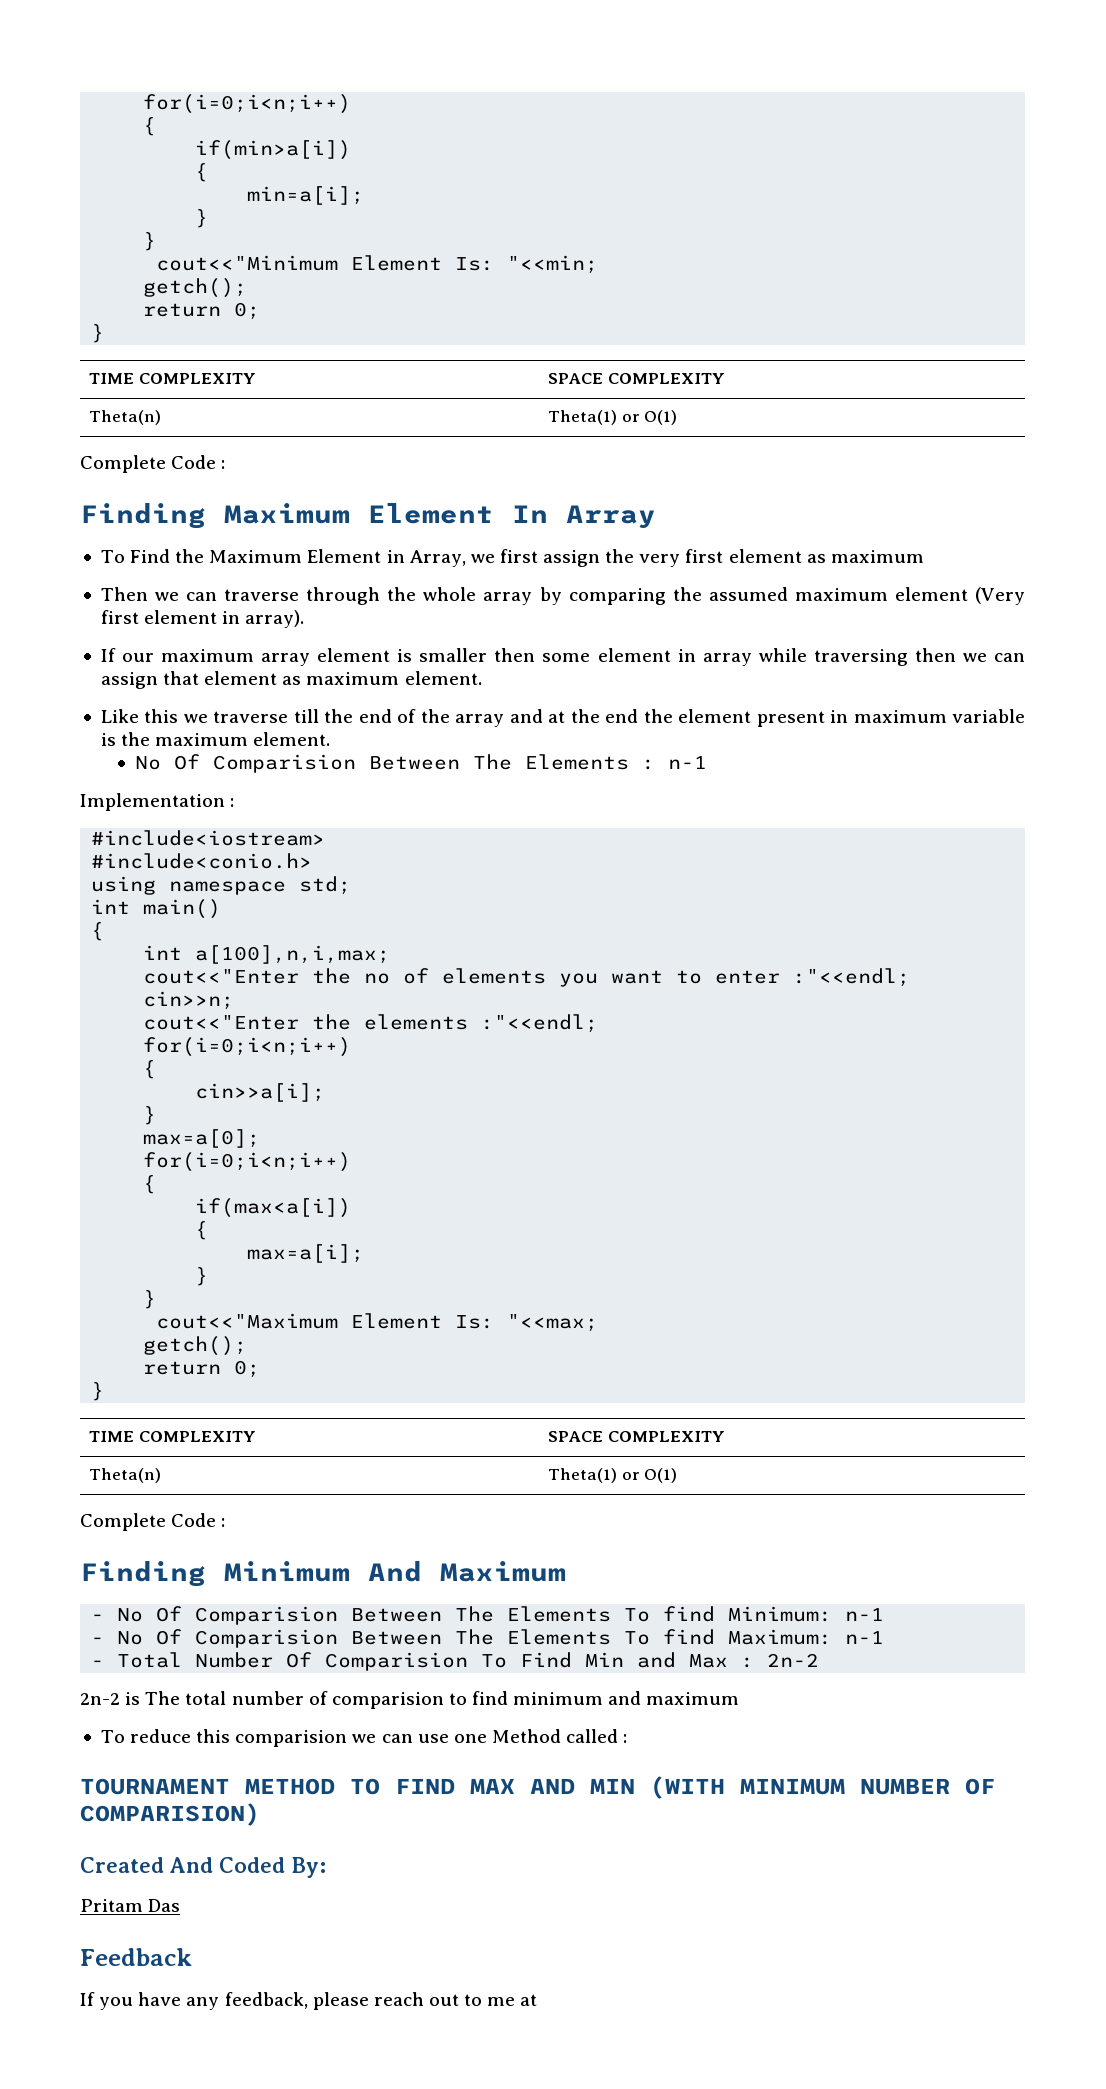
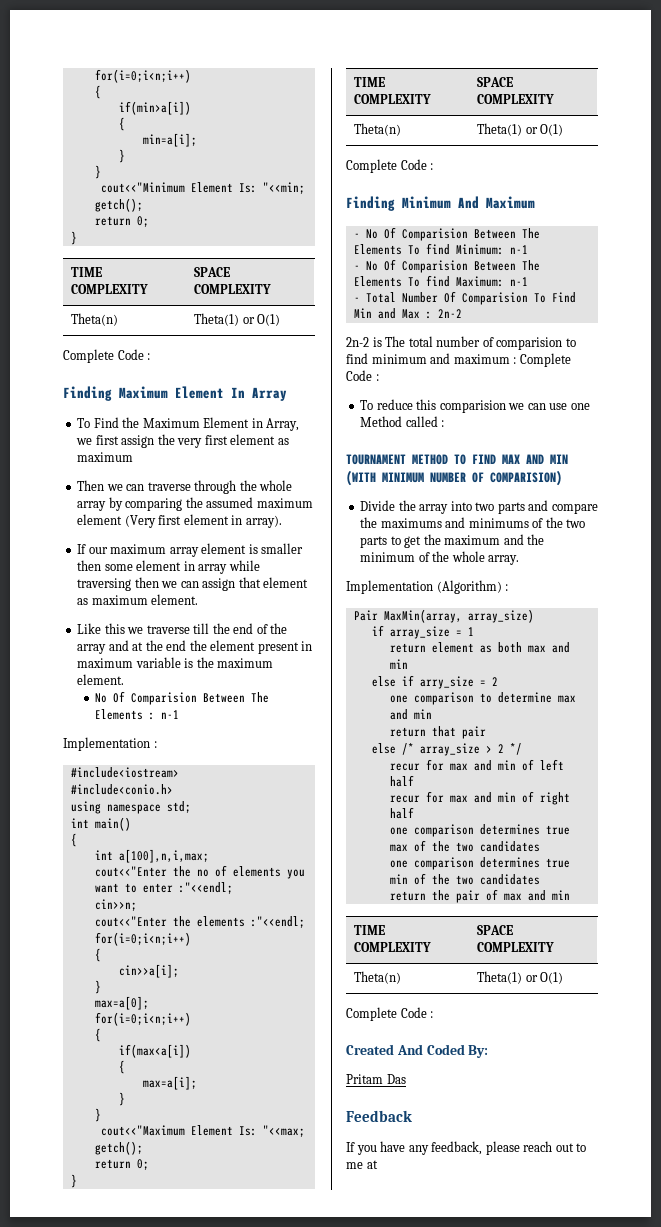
- 2n-2 is The total number of comparision to find minimum and maximum
+ 2n-2 is The total number of comparision to find minimum and maximum : Complete Code :
+ Divide the array into two parts and compare the maximums and minimums of the two parts to get the maximum and the minimum of the whole array.
+ Implementation (Algorithm) :
+ Pair MaxMin(array, array_size)
+ if array_size = 1
+ return element as both max and min
+ else if arry_size = 2
+ one comparison to determine max and min
+ return that pair
+ else /* array_size > 2 */
+ recur for max and min of left half
+ recur for max and min of right half
+ one comparison determines true max of the two candidates
+ one comparison determines true min of the two candidates
+ return the pair of max and min
+ TIME COMPLEXITY | SPACE COMPLEXITY
+ Theta(n) | Theta(1) or O(1)
+ Complete Code :

